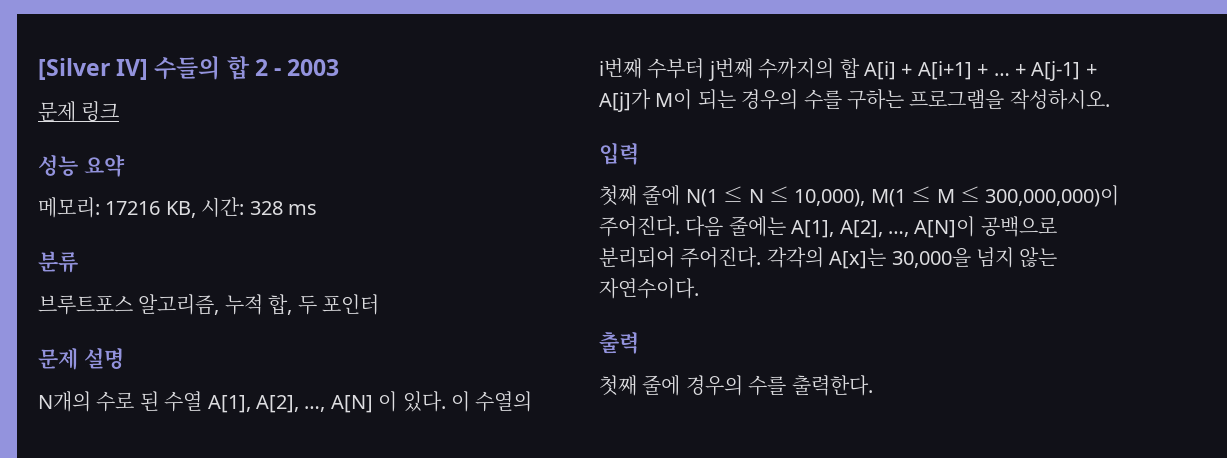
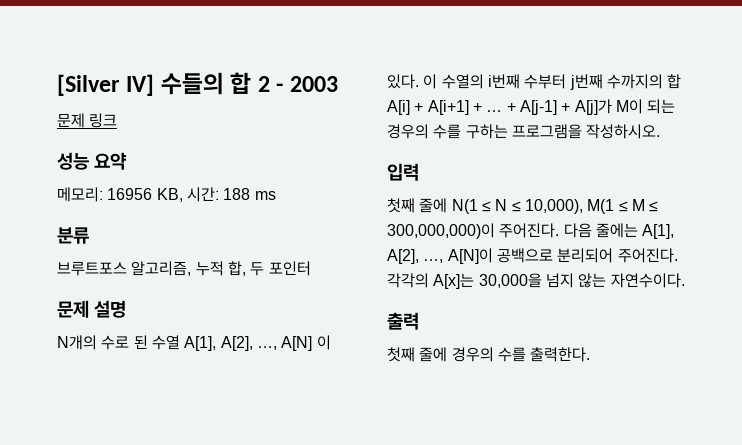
- 메모리: 17216 KB, 시간: 328 ms
+ 메모리: 16956 KB, 시간: 188 ms

